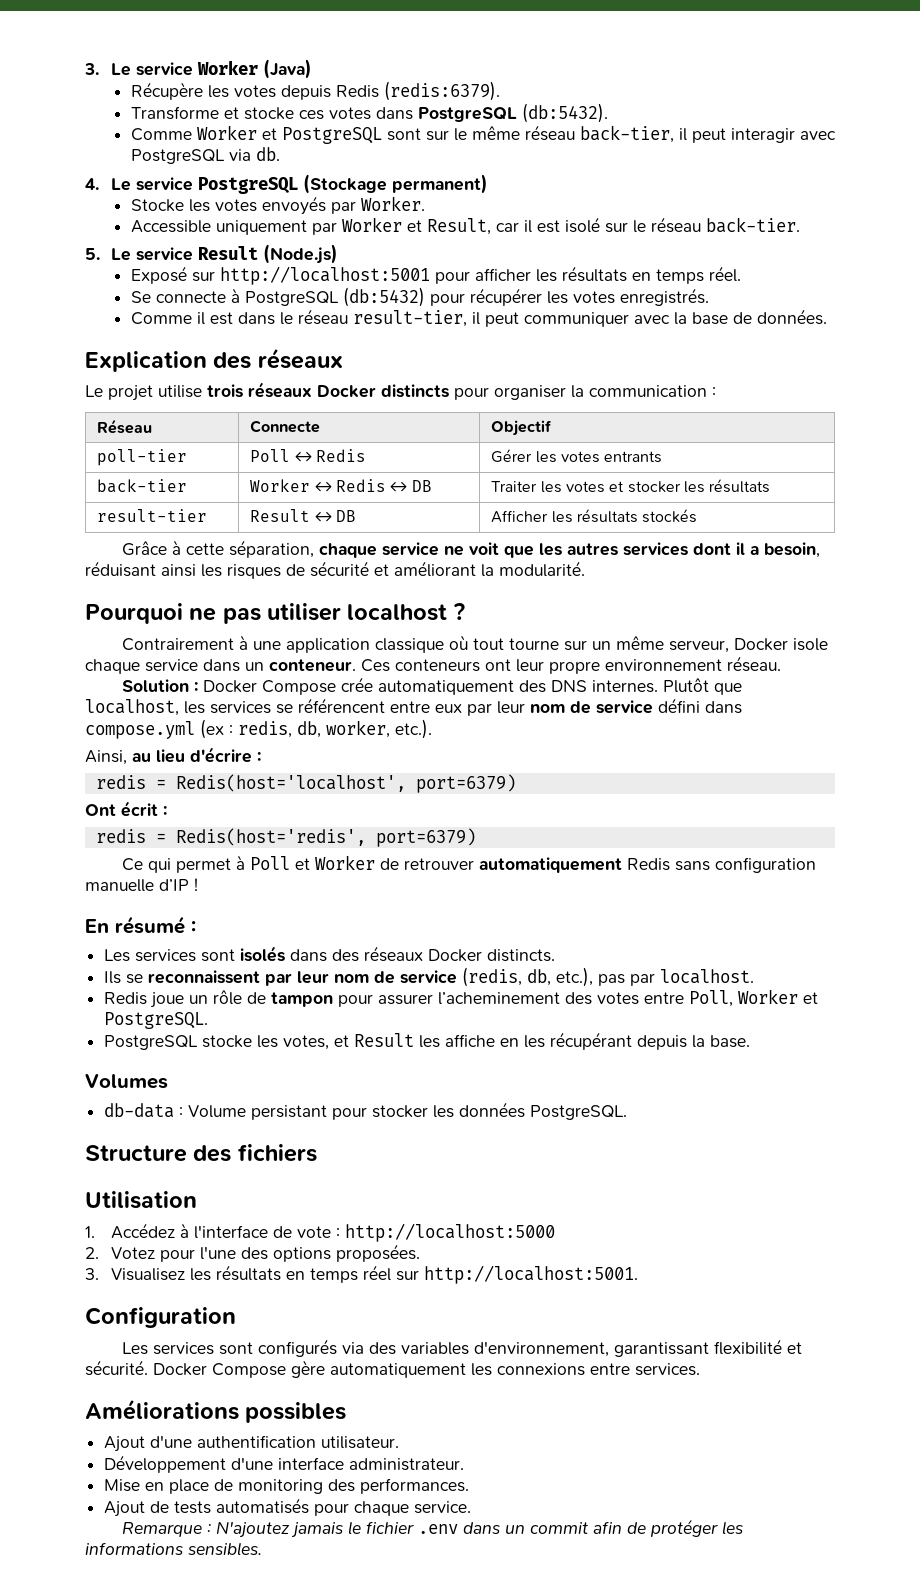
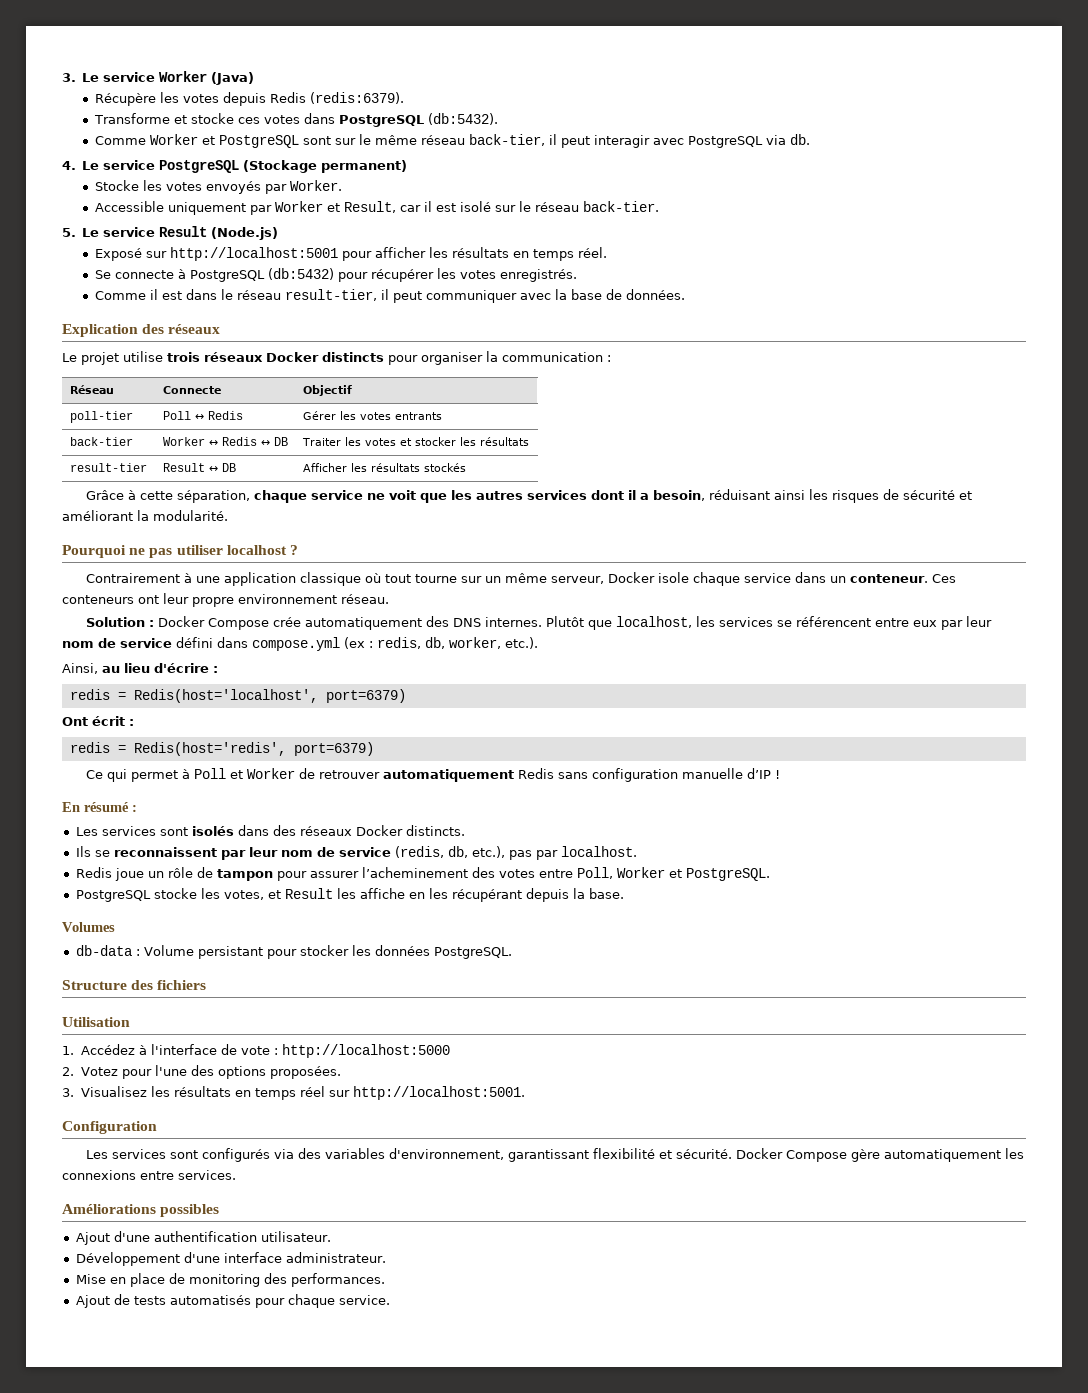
- Remarque : N'ajoutez jamais le fichier .env dans un commit afin de protéger les informations sensibles.

